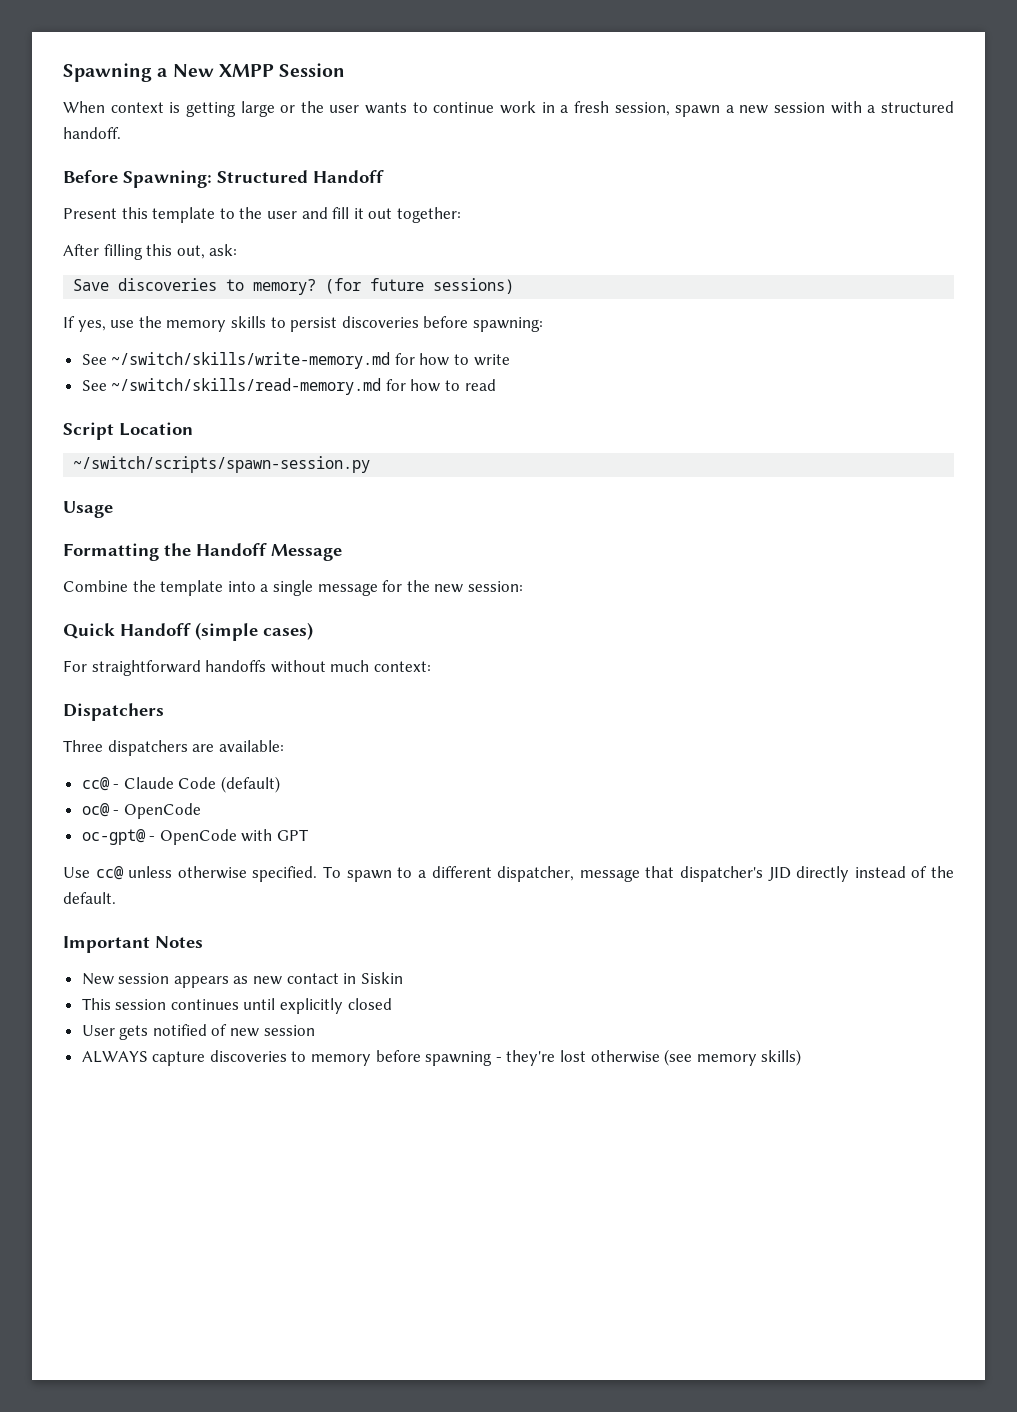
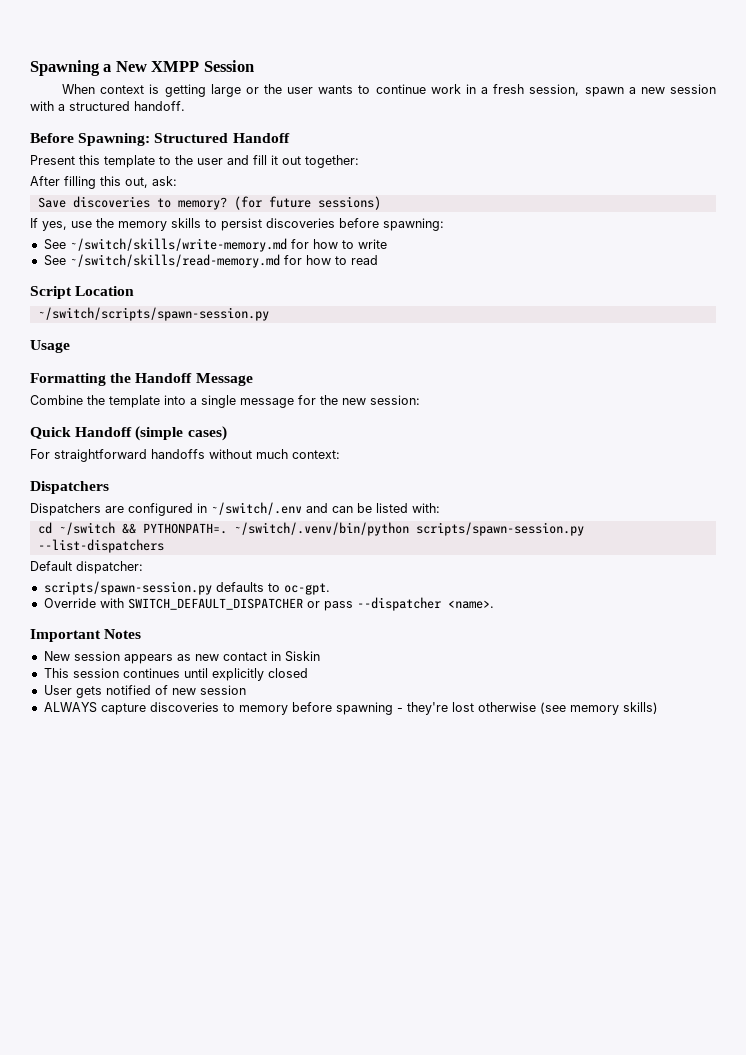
- Three dispatchers are available:
- cc@ - Claude Code (default)
- oc@ - OpenCode
- oc-gpt@ - OpenCode with GPT
- Use cc@ unless otherwise specified. To spawn to a different dispatcher, message that dispatcher's JID directly instead of the default.
+ Dispatchers are configured in ~/switch/.env and can be listed with:
+ cd ~/switch && PYTHONPATH=. ~/switch/.venv/bin/python scripts/spawn-session.py --list-dispatchers
+ Default dispatcher:
+ scripts/spawn-session.py defaults to oc-gpt.
+ Override with SWITCH_DEFAULT_DISPATCHER or pass --dispatcher <name>.

